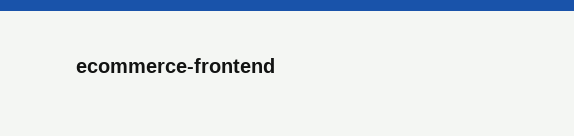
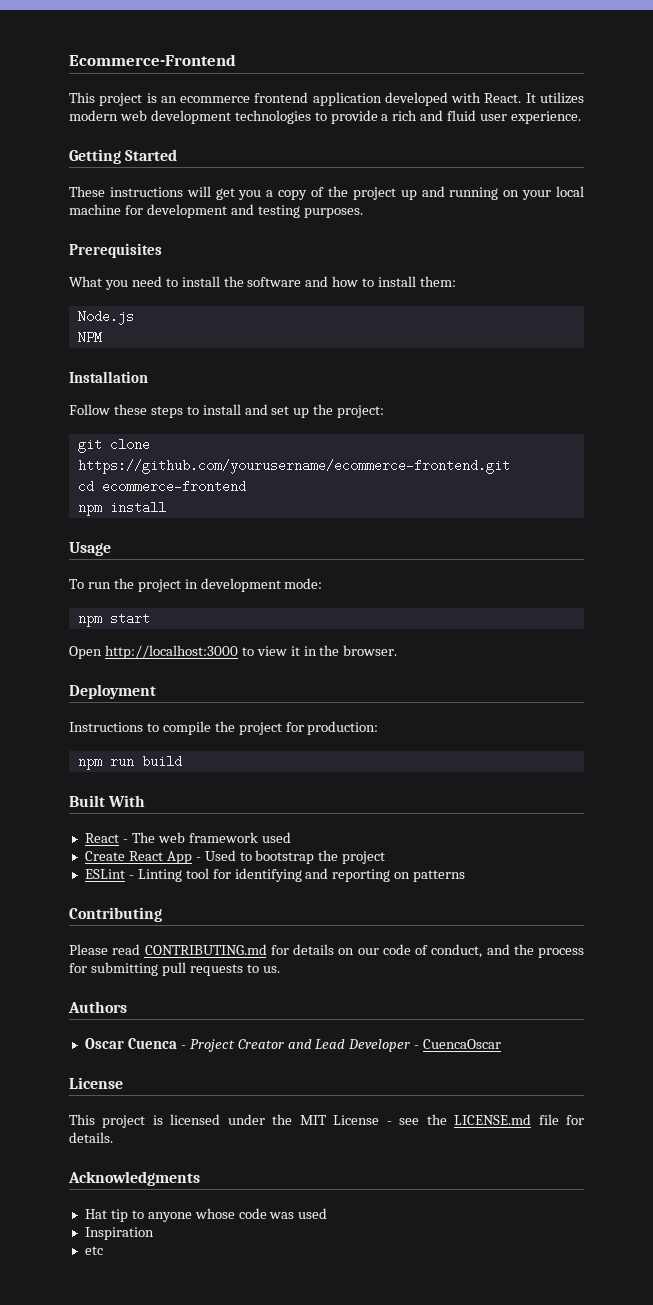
- ecommerce-frontend
+ Ecommerce-Frontend
+ This project is an ecommerce frontend application developed with React. It utilizes modern web development technologies to provide a rich and fluid user experience.
+ Getting Started
+ These instructions will get you a copy of the project up and running on your local machine for development and testing purposes.
+ Prerequisites
+ What you need to install the software and how to install them:
+ Node.js
+ NPM
+ Installation
+ Follow these steps to install and set up the project:
+ git clone https://github.com/yourusername/ecommerce-frontend.git
+ cd ecommerce-frontend
+ npm install
+ Usage
+ To run the project in development mode:
+ npm start
+ Open http://localhost:3000 to view it in the browser.
+ Deployment
+ Instructions to compile the project for production:
+ npm run build
+ Built With
+ React - The web framework used
+ Create React App - Used to bootstrap the project
+ ESLint - Linting tool for identifying and reporting on patterns
+ Contributing
+ Please read CONTRIBUTING.md for details on our code of conduct, and the process for submitting pull requests to us.
+ Authors
+ Oscar Cuenca - Project Creator and Lead Developer - CuencaOscar
+ License
+ This project is licensed under the MIT License - see the LICENSE.md file for details.
+ Acknowledgments
+ Hat tip to anyone whose code was used
+ Inspiration
+ etc

